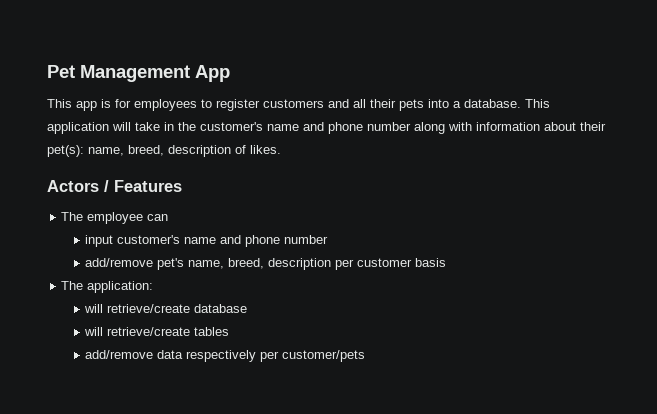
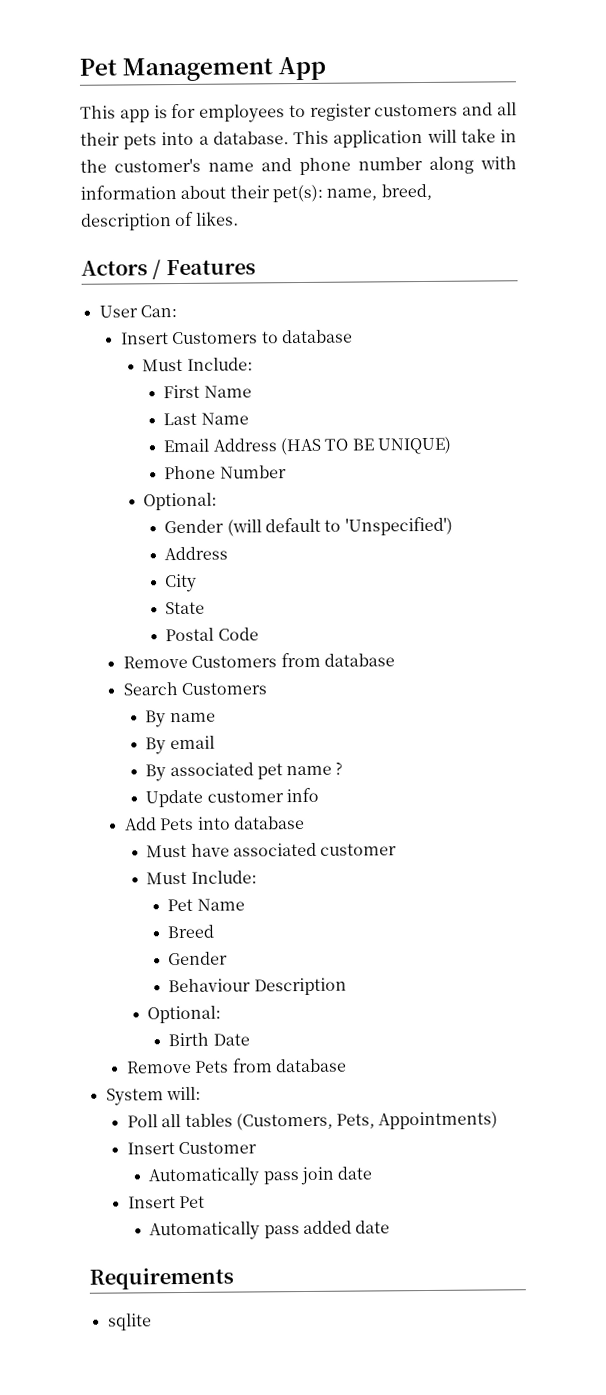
- The employee can
- input customer's name and phone number
- add/remove pet's name, breed, description per customer basis
- The application:
- will retrieve/create database
- will retrieve/create tables
- add/remove data respectively per customer/pets
+ User Can:
+ Insert Customers to database
+ Must Include:
+ First Name
+ Last Name
+ Email Address (HAS TO BE UNIQUE)
+ Phone Number
+ Optional:
+ Gender (will default to 'Unspecified')
+ Address
+ City
+ State
+ Postal Code
+ Remove Customers from database
+ Search Customers
+ By name
+ By email
+ By associated pet name ?
+ Update customer info
+ Add Pets into database
+ Must have associated customer
+ Must Include:
+ Pet Name
+ Breed
+ Gender
+ Behaviour Description
+ Optional:
+ Birth Date
+ Remove Pets from database
+ System will:
+ Poll all tables (Customers, Pets, Appointments)
+ Insert Customer
+ Automatically pass join date
+ Insert Pet
+ Automatically pass added date
+ Requirements
+ sqlite

